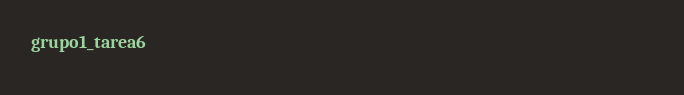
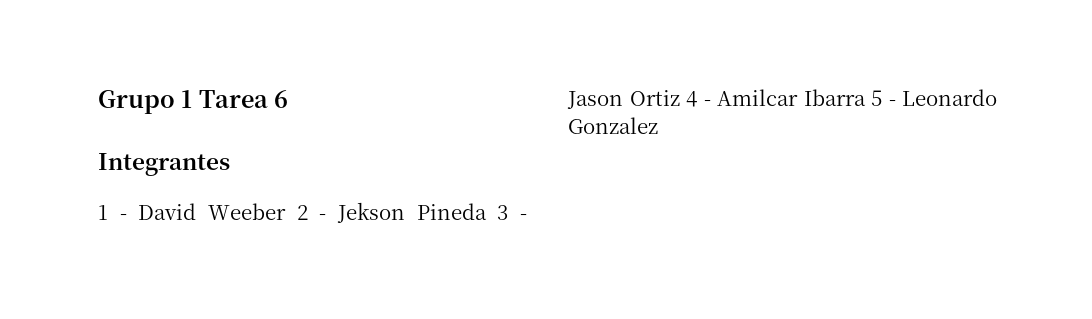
- grupo1_tarea6
+ Grupo 1 Tarea 6
+ Integrantes
+ 1 - David Weeber 2 - Jekson Pineda 3 - Jason Ortiz 4 - Amilcar Ibarra 5 - Leonardo Gonzalez

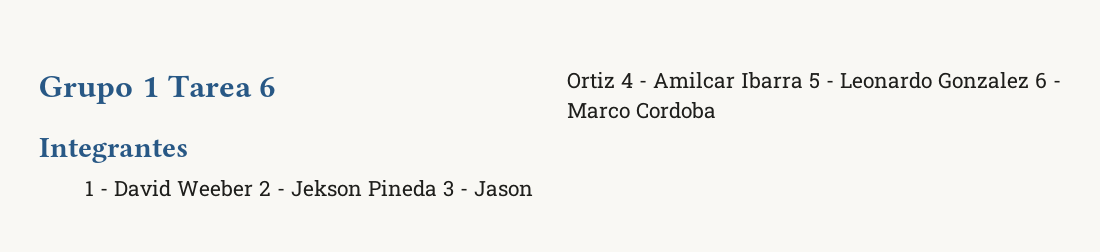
- 1 - David Weeber 2 - Jekson Pineda 3 - Jason Ortiz 4 - Amilcar Ibarra 5 - Leonardo Gonzalez
+ 1 - David Weeber 2 - Jekson Pineda 3 - Jason Ortiz 4 - Amilcar Ibarra 5 - Leonardo Gonzalez 6 - Marco Cordoba

